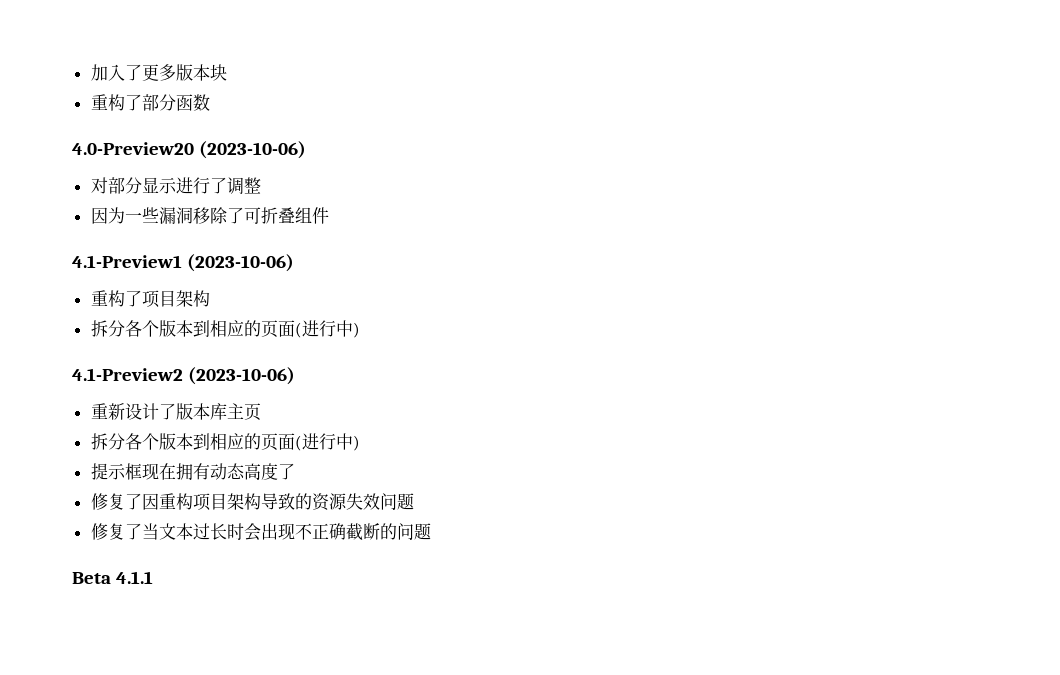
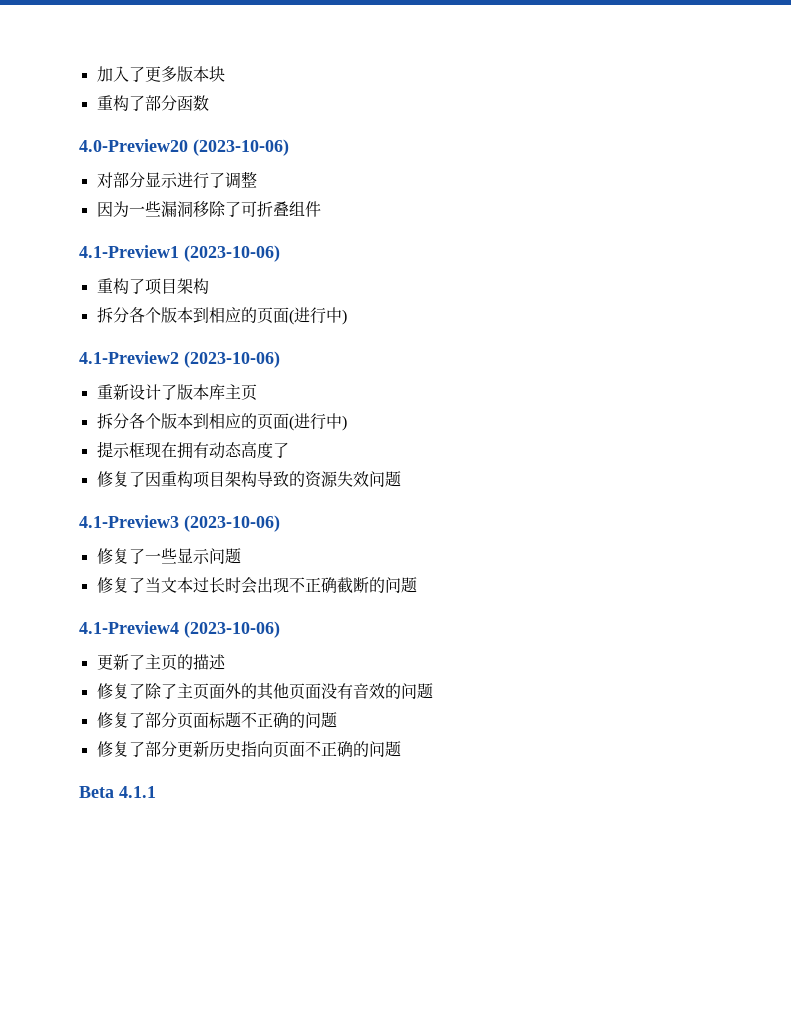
+ 4.1-Preview3 (2023-10-06)
+ 修复了一些显示问题
+ 4.1-Preview4 (2023-10-06)
+ 更新了主页的描述
+ 修复了除了主页面外的其他页面没有音效的问题
+ 修复了部分页面标题不正确的问题
+ 修复了部分更新历史指向页面不正确的问题

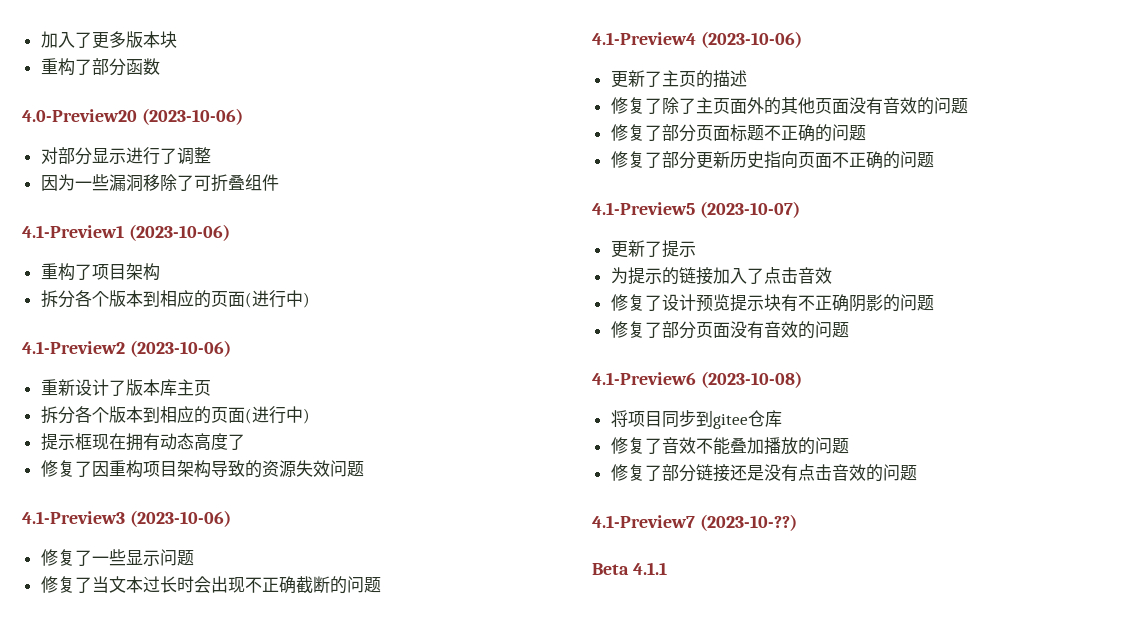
+ 4.1-Preview5 (2023-10-07)
+ 更新了提示
+ 为提示的链接加入了点击音效
+ 修复了设计预览提示块有不正确阴影的问题
+ 修复了部分页面没有音效的问题
+ 4.1-Preview6 (2023-10-08)
+ 将项目同步到gitee仓库
+ 修复了音效不能叠加播放的问题
+ 修复了部分链接还是没有点击音效的问题
+ 4.1-Preview7 (2023-10-??)

